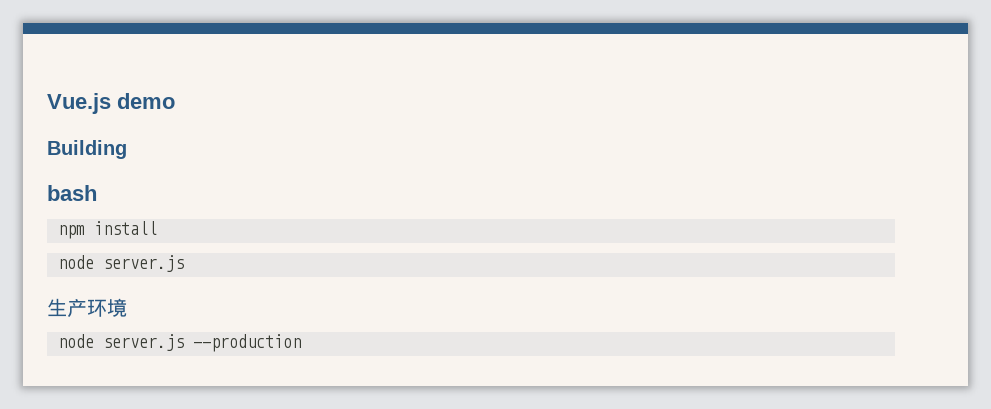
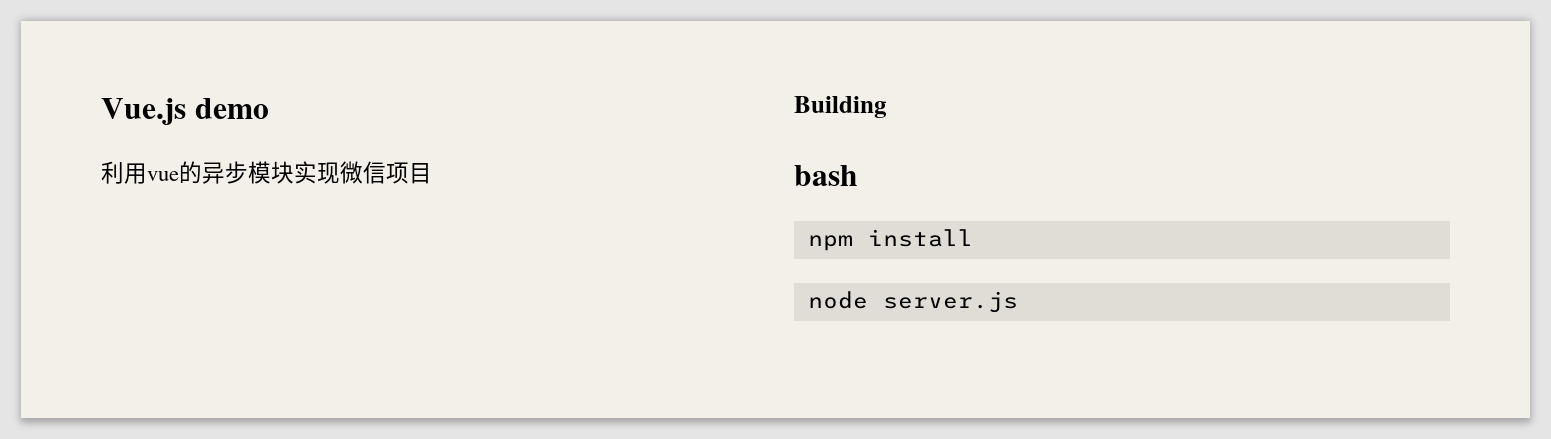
+ 利用vue的异步模块实现微信项目
- 生产环境
- node server.js --production

